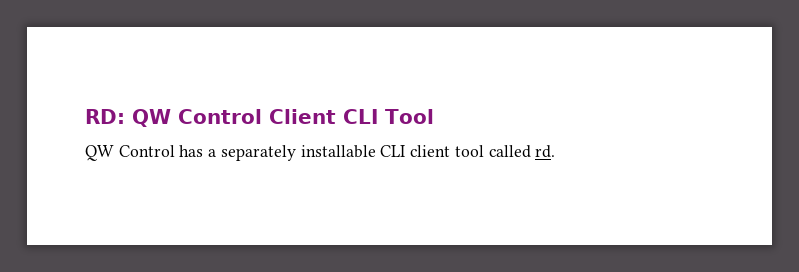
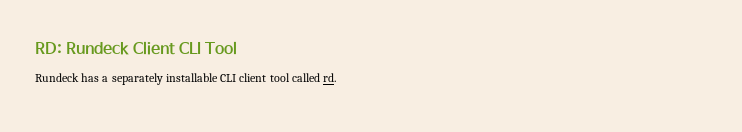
- RD: QW Control Client CLI Tool
+ RD: Rundeck Client CLI Tool
- QW Control has a separately installable CLI client tool called rd.
+ Rundeck has a separately installable CLI client tool called rd.

